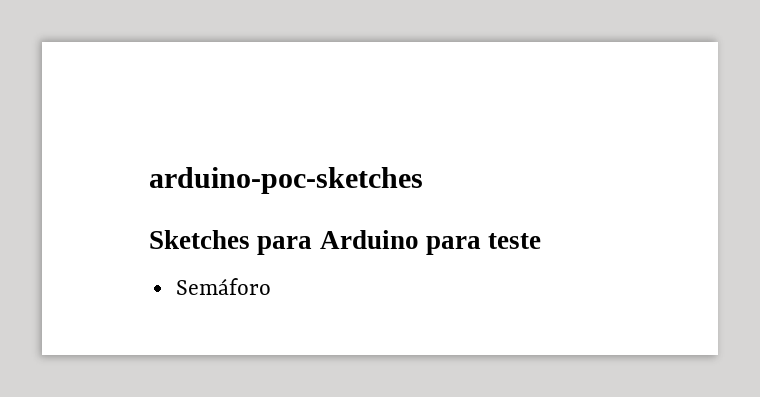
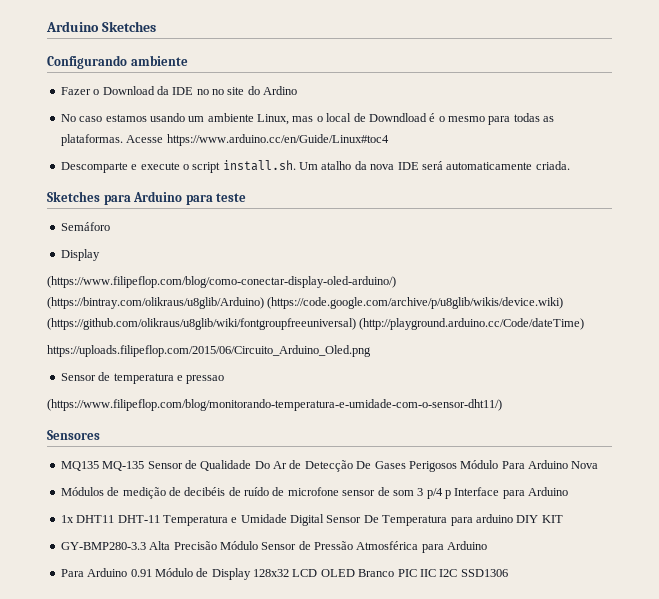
- arduino-poc-sketches
+ Arduino Sketches
+ Configurando ambiente
+ Fazer o Download da IDE no no site do Ardino
+ No caso estamos usando um ambiente Linux, mas o local de Downdload é o mesmo para todas as plataformas. Acesse https://www.arduino.cc/en/Guide/Linux#toc4
+ Descomparte e execute o script install.sh. Um atalho da nova IDE será automaticamente criada.
  Semáforo
+ Display
+ (https://www.filipeflop.com/blog/como-conectar-display-oled-arduino/) (https://bintray.com/olikraus/u8glib/Arduino) (https://code.google.com/archive/p/u8glib/wikis/device.wiki) (https://github.com/olikraus/u8glib/wiki/fontgroupfreeuniversal) (http://playground.arduino.cc/Code/dateTime)
+ https://uploads.filipeflop.com/2015/06/Circuito_Arduino_Oled.png
+ Sensor de temperatura e pressao
+ (https://www.filipeflop.com/blog/monitorando-temperatura-e-umidade-com-o-sensor-dht11/)
+ Sensores
+ MQ135 MQ-135 Sensor de Qualidade Do Ar de Detecção De Gases Perigosos Módulo Para Arduino Nova
+ Módulos de medição de decibéis de ruído de microfone sensor de som 3 p/4 p Interface para Arduino
+ 1x DHT11 DHT-11 Temperatura e Umidade Digital Sensor De Temperatura para arduino DIY KIT
+ GY-BMP280-3.3 Alta Precisão Módulo Sensor de Pressão Atmosférica para Arduino
+ Para Arduino 0.91 Módulo de Display 128x32 LCD OLED Branco PIC IIC I2C SSD1306

